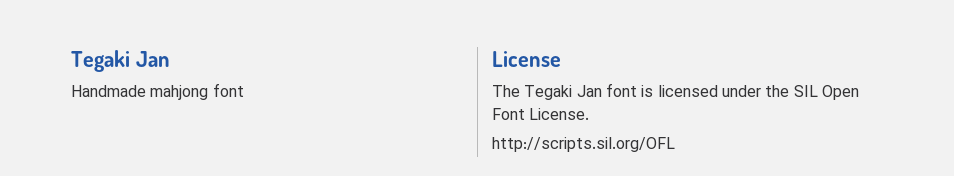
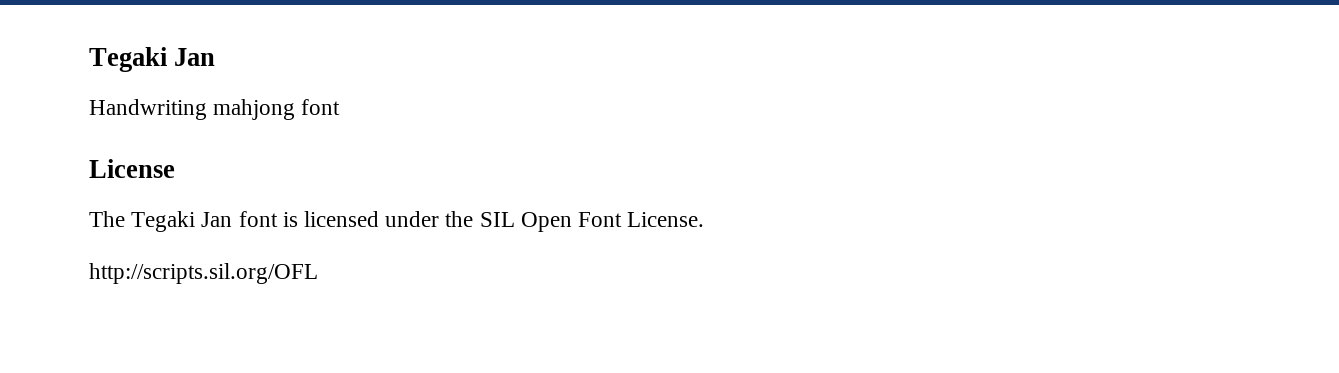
- Handmade mahjong font
+ Handwriting mahjong font

